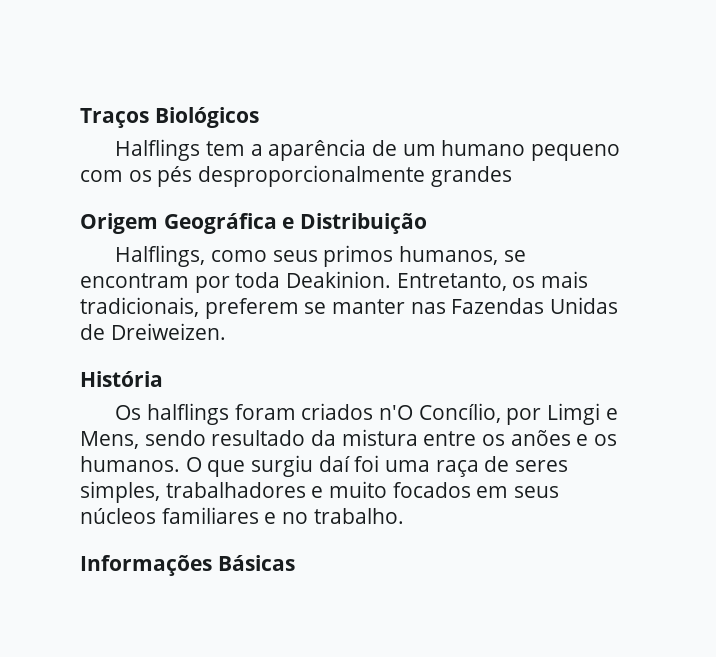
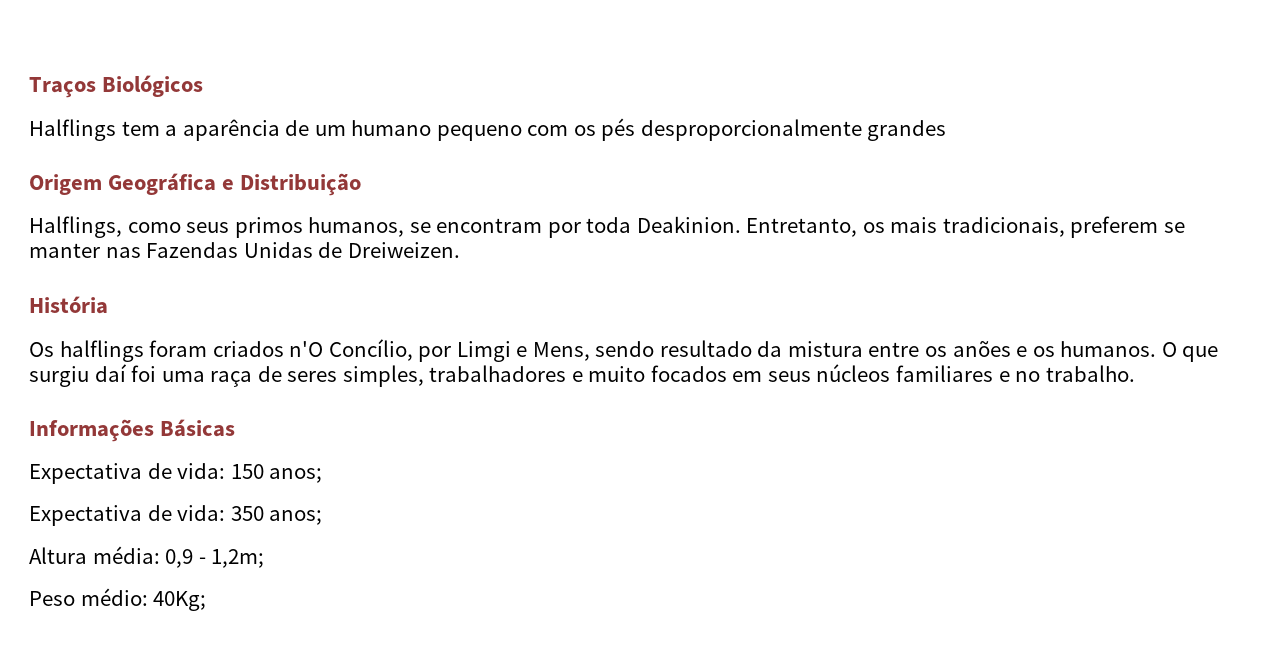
+ Expectativa de vida: 150 anos;
+ Expectativa de vida: 350 anos;
+ Altura média: 0,9 - 1,2m;
+ Peso médio: 40Kg;

